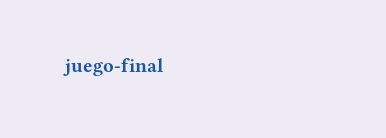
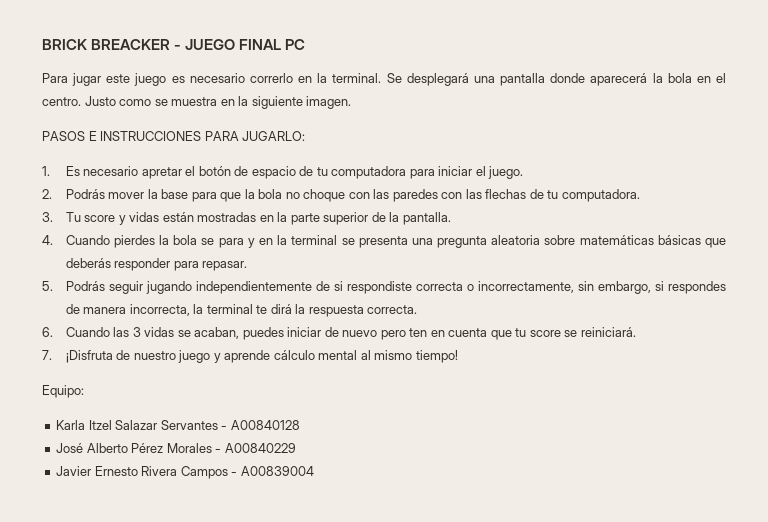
- juego-final
+ BRICK BREACKER - JUEGO FINAL PC
+ Para jugar este juego es necesario correrlo en la terminal. Se desplegará una pantalla donde aparecerá la bola en el centro. Justo como se muestra en la siguiente imagen.
+ PASOS E INSTRUCCIONES PARA JUGARLO:
+ 1. Es necesario apretar el botón de espacio de tu computadora para iniciar el juego.
+ 2. Podrás mover la base para que la bola no choque con las paredes con las flechas de tu computadora.
+ 3. Tu score y vidas están mostradas en la parte superior de la pantalla.
+ 4. Cuando pierdes la bola se para y en la terminal se presenta una pregunta aleatoria sobre matemáticas básicas que deberás responder para repasar.
+ 5. Podrás seguir jugando independientemente de si respondiste correcta o incorrectamente, sin embargo, si respondes de manera incorrecta, la terminal te dirá la respuesta correcta.
+ 6. Cuando las 3 vidas se acaban, puedes iniciar de nuevo pero ten en cuenta que tu score se reiniciará.
+ 7. ¡Disfruta de nuestro juego y aprende cálculo mental al mismo tiempo!
+ Equipo:
+ Karla Itzel Salazar Servantes - A00840128
+ José Alberto Pérez Morales - A00840229
+ Javier Ernesto Rivera Campos - A00839004

